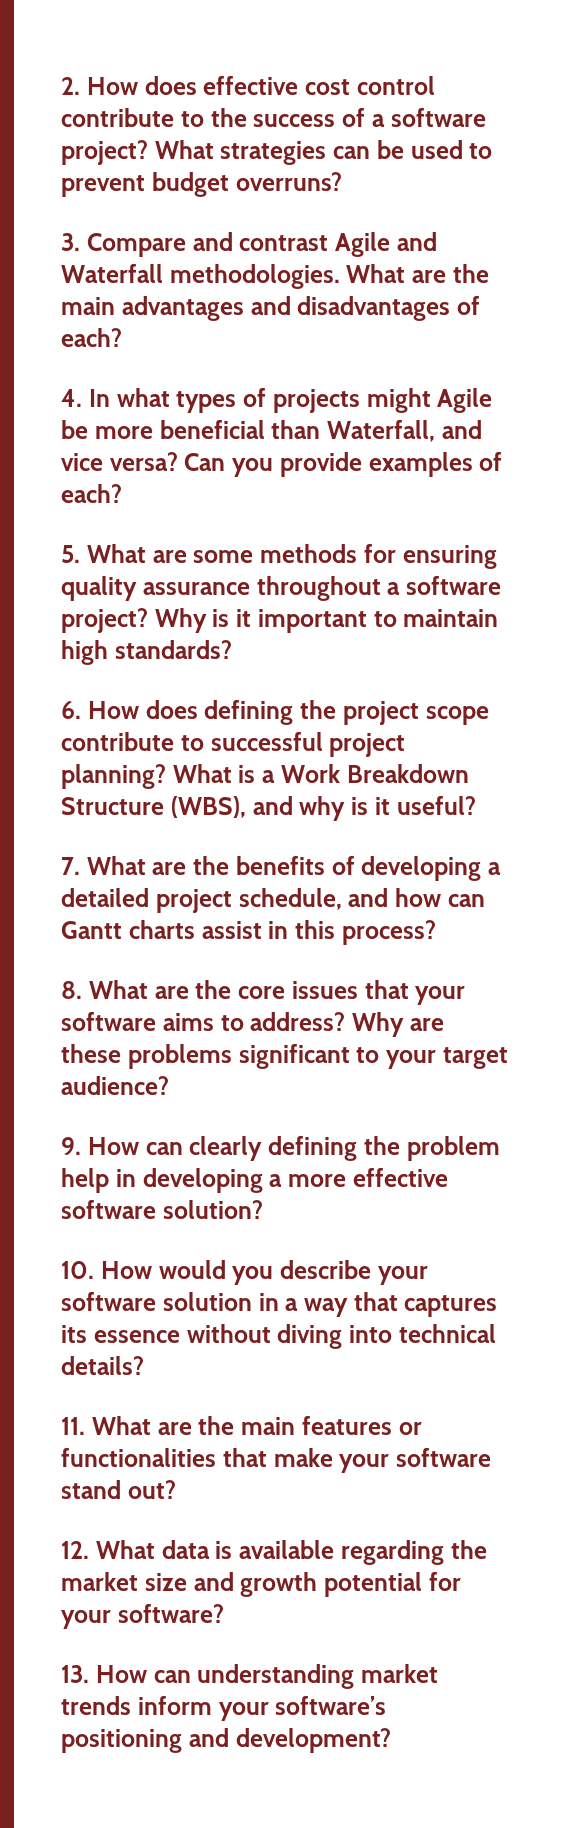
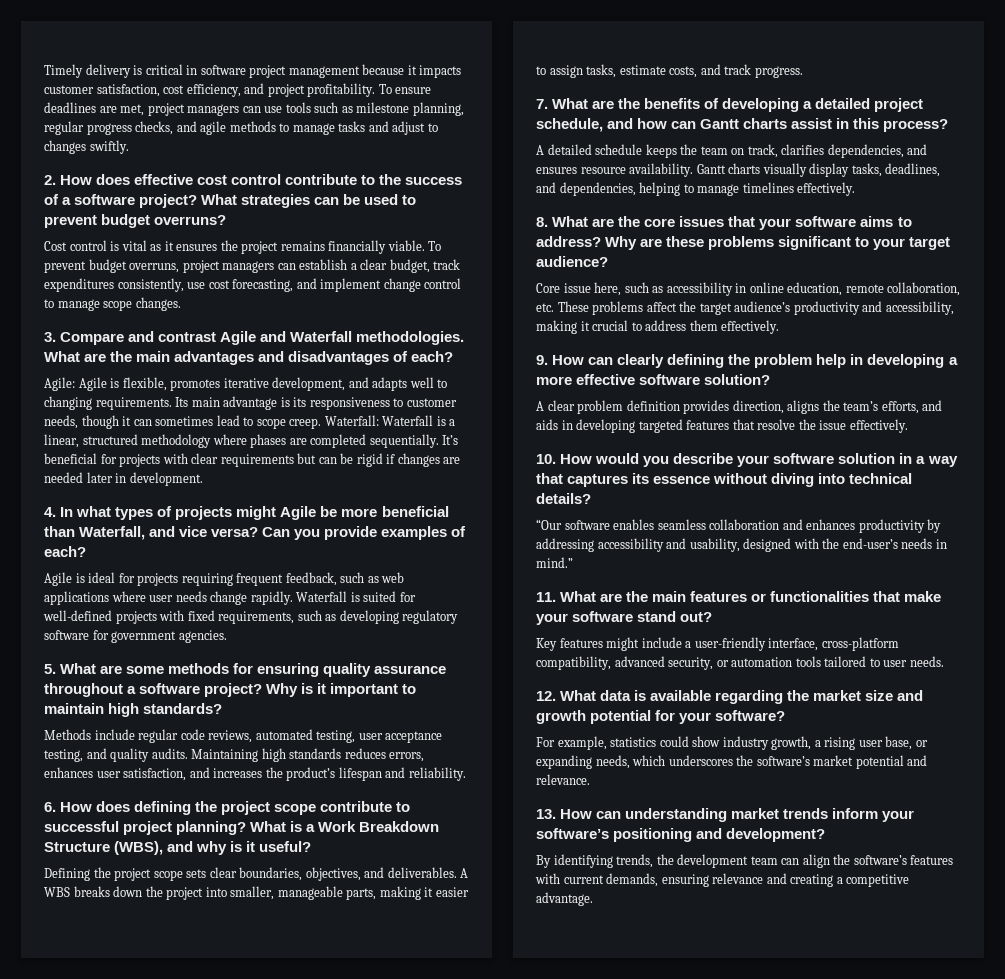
+ Timely delivery is critical in software project management because it impacts customer satisfaction, cost efficiency, and project profitability. To ensure deadlines are met, project managers can use tools such as milestone planning, regular progress checks, and agile methods to manage tasks and adjust to changes swiftly.
+ Cost control is vital as it ensures the project remains financially viable. To prevent budget overruns, project managers can establish a clear budget, track expenditures consistently, use cost forecasting, and implement change control to manage scope changes.
+ Agile: Agile is flexible, promotes iterative development, and adapts well to changing requirements. Its main advantage is its responsiveness to customer needs, though it can sometimes lead to scope creep. Waterfall: Waterfall is a linear, structured methodology where phases are completed sequentially. It’s beneficial for projects with clear requirements but can be rigid if changes are needed later in development.
+ Agile is ideal for projects requiring frequent feedback, such as web applications where user needs change rapidly. Waterfall is suited for well-defined projects with fixed requirements, such as developing regulatory software for government agencies.
+ Methods include regular code reviews, automated testing, user acceptance testing, and quality audits. Maintaining high standards reduces errors, enhances user satisfaction, and increases the product’s lifespan and reliability.
+ Defining the project scope sets clear boundaries, objectives, and deliverables. A WBS breaks down the project into smaller, manageable parts, making it easier to assign tasks, estimate costs, and track progress.
+ A detailed schedule keeps the team on track, clarifies dependencies, and ensures resource availability. Gantt charts visually display tasks, deadlines, and dependencies, helping to manage timelines effectively.
+ Core issue here, such as accessibility in online education, remote collaboration, etc. These problems affect the target audience’s productivity and accessibility, making it crucial to address them effectively.
+ A clear problem definition provides direction, aligns the team’s efforts, and aids in developing targeted features that resolve the issue effectively.
+ “Our software enables seamless collaboration and enhances productivity by addressing accessibility and usability, designed with the end-user’s needs in mind.”
+ Key features might include a user-friendly interface, cross-platform compatibility, advanced security, or automation tools tailored to user needs.
+ For example, statistics could show industry growth, a rising user base, or expanding needs, which underscores the software’s market potential and relevance.
+ By identifying trends, the development team can align the software’s features with current demands, ensuring relevance and creating a competitive advantage.

